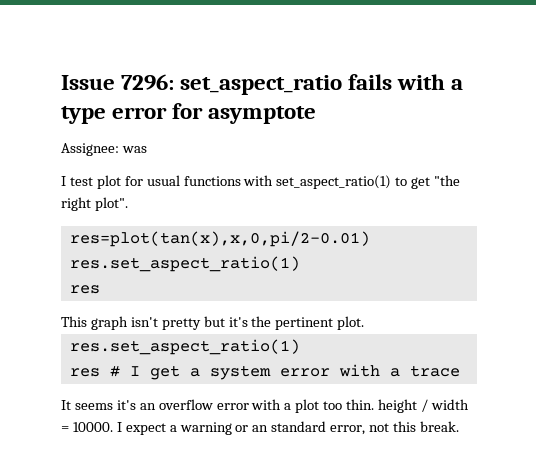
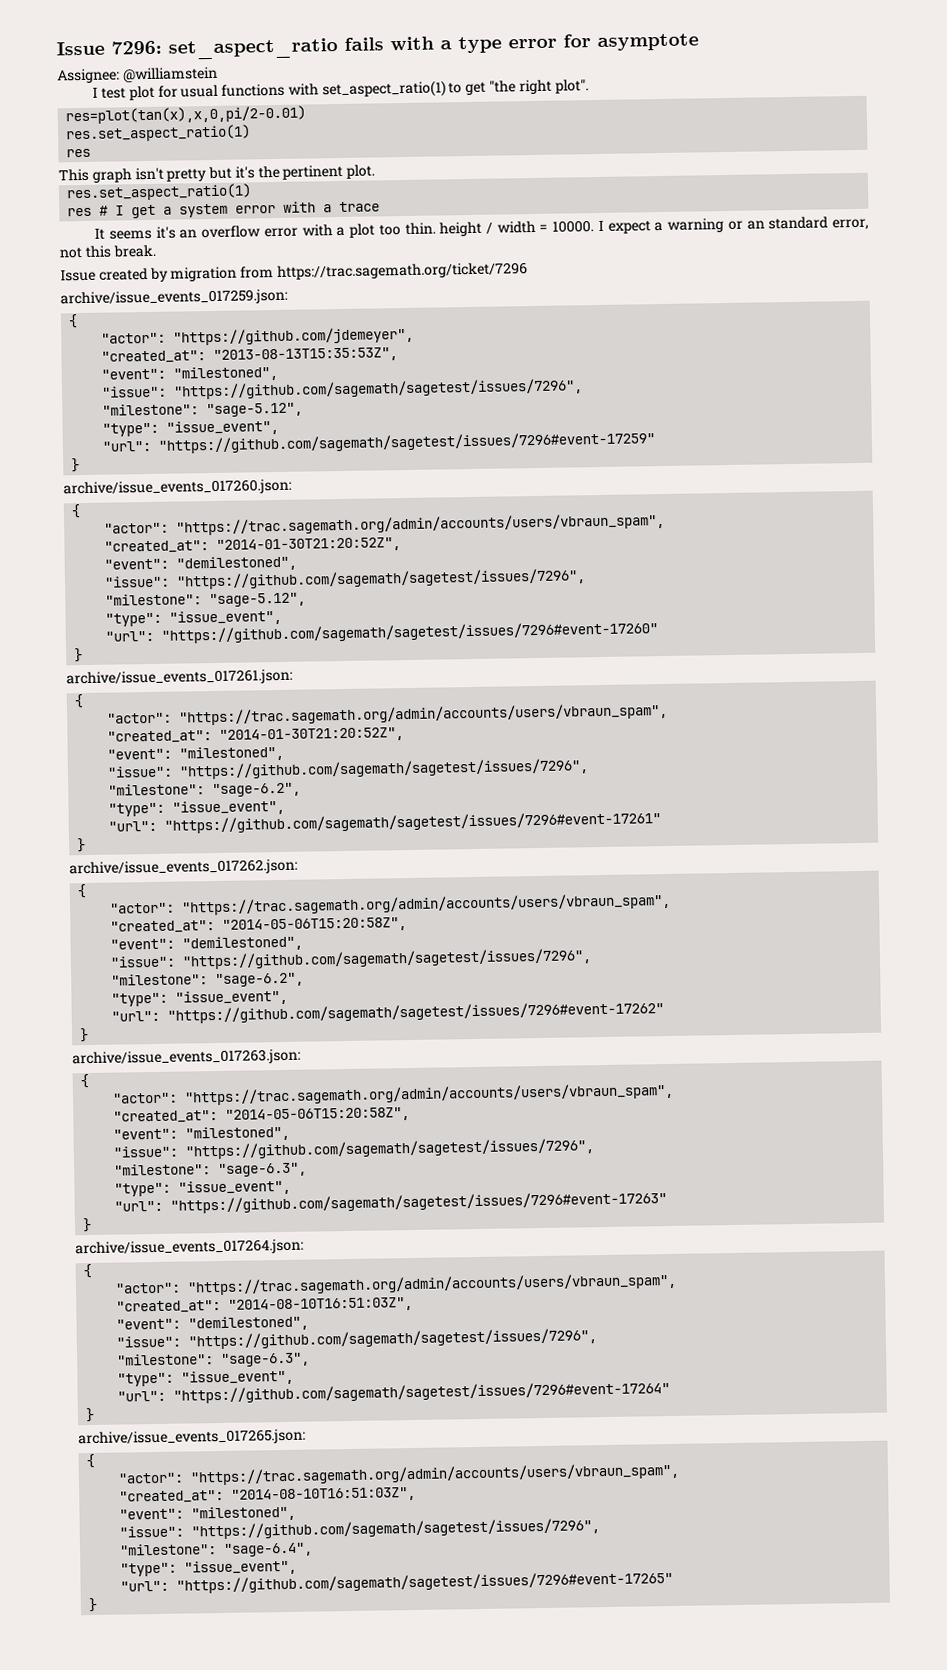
- Assignee: was
+ Assignee: @williamstein
+ Issue created by migration from https://trac.sagemath.org/ticket/7296
+ archive/issue_events_017259.json:
+ {
+ "actor": "https://github.com/jdemeyer",
+ "created_at": "2013-08-13T15:35:53Z",
+ "event": "milestoned",
+ "issue": "https://github.com/sagemath/sagetest/issues/7296",
+ "milestone": "sage-5.12",
+ "type": "issue_event",
+ "url": "https://github.com/sagemath/sagetest/issues/7296#event-17259"
+ }
+ archive/issue_events_017260.json:
+ {
+ "actor": "https://trac.sagemath.org/admin/accounts/users/vbraun_spam",
+ "created_at": "2014-01-30T21:20:52Z",
+ "event": "demilestoned",
+ "issue": "https://github.com/sagemath/sagetest/issues/7296",
+ "milestone": "sage-5.12",
+ "type": "issue_event",
+ "url": "https://github.com/sagemath/sagetest/issues/7296#event-17260"
+ }
+ archive/issue_events_017261.json:
+ {
+ "actor": "https://trac.sagemath.org/admin/accounts/users/vbraun_spam",
+ "created_at": "2014-01-30T21:20:52Z",
+ "event": "milestoned",
+ "issue": "https://github.com/sagemath/sagetest/issues/7296",
+ "milestone": "sage-6.2",
+ "type": "issue_event",
+ "url": "https://github.com/sagemath/sagetest/issues/7296#event-17261"
+ }
+ archive/issue_events_017262.json:
+ {
+ "actor": "https://trac.sagemath.org/admin/accounts/users/vbraun_spam",
+ "created_at": "2014-05-06T15:20:58Z",
+ "event": "demilestoned",
+ "issue": "https://github.com/sagemath/sagetest/issues/7296",
+ "milestone": "sage-6.2",
+ "type": "issue_event",
+ "url": "https://github.com/sagemath/sagetest/issues/7296#event-17262"
+ }
+ archive/issue_events_017263.json:
+ {
+ "actor": "https://trac.sagemath.org/admin/accounts/users/vbraun_spam",
+ "created_at": "2014-05-06T15:20:58Z",
+ "event": "milestoned",
+ "issue": "https://github.com/sagemath/sagetest/issues/7296",
+ "milestone": "sage-6.3",
+ "type": "issue_event",
+ "url": "https://github.com/sagemath/sagetest/issues/7296#event-17263"
+ }
+ archive/issue_events_017264.json:
+ {
+ "actor": "https://trac.sagemath.org/admin/accounts/users/vbraun_spam",
+ "created_at": "2014-08-10T16:51:03Z",
+ "event": "demilestoned",
+ "issue": "https://github.com/sagemath/sagetest/issues/7296",
+ "milestone": "sage-6.3",
+ "type": "issue_event",
+ "url": "https://github.com/sagemath/sagetest/issues/7296#event-17264"
+ }
+ archive/issue_events_017265.json:
+ {
+ "actor": "https://trac.sagemath.org/admin/accounts/users/vbraun_spam",
+ "created_at": "2014-08-10T16:51:03Z",
+ "event": "milestoned",
+ "issue": "https://github.com/sagemath/sagetest/issues/7296",
+ "milestone": "sage-6.4",
+ "type": "issue_event",
+ "url": "https://github.com/sagemath/sagetest/issues/7296#event-17265"
+ }

